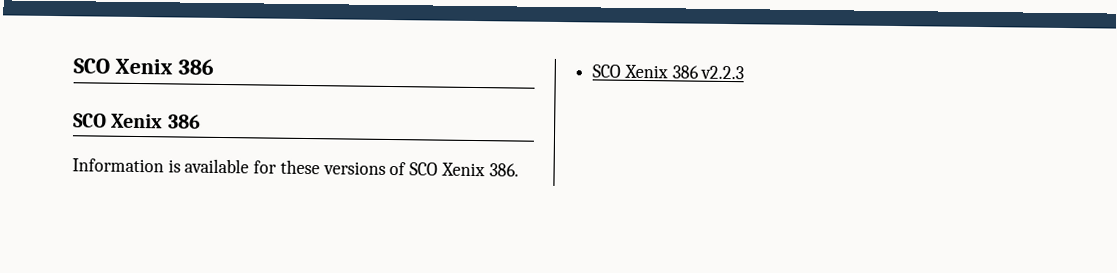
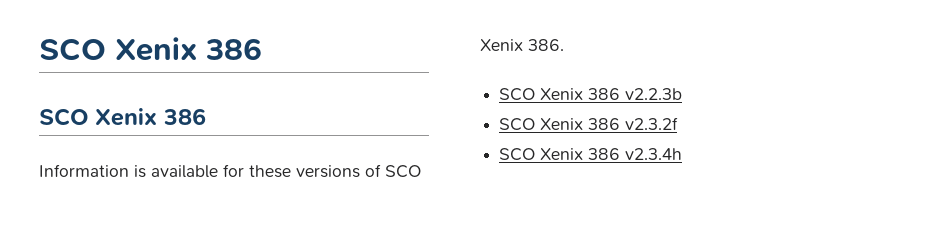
- SCO Xenix 386 v2.2.3
+ SCO Xenix 386 v2.2.3b
+ SCO Xenix 386 v2.3.2f
+ SCO Xenix 386 v2.3.4h

